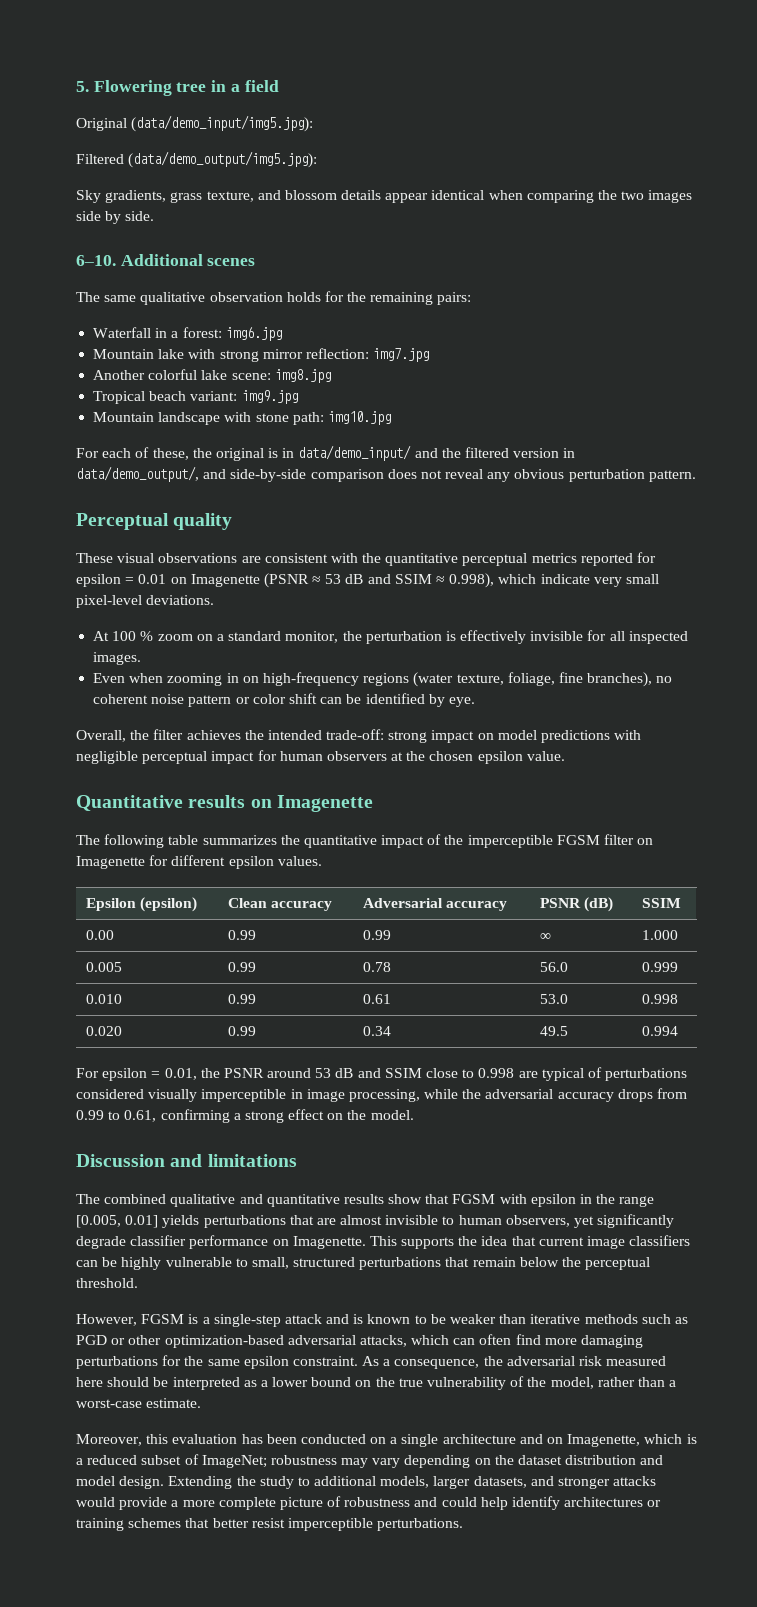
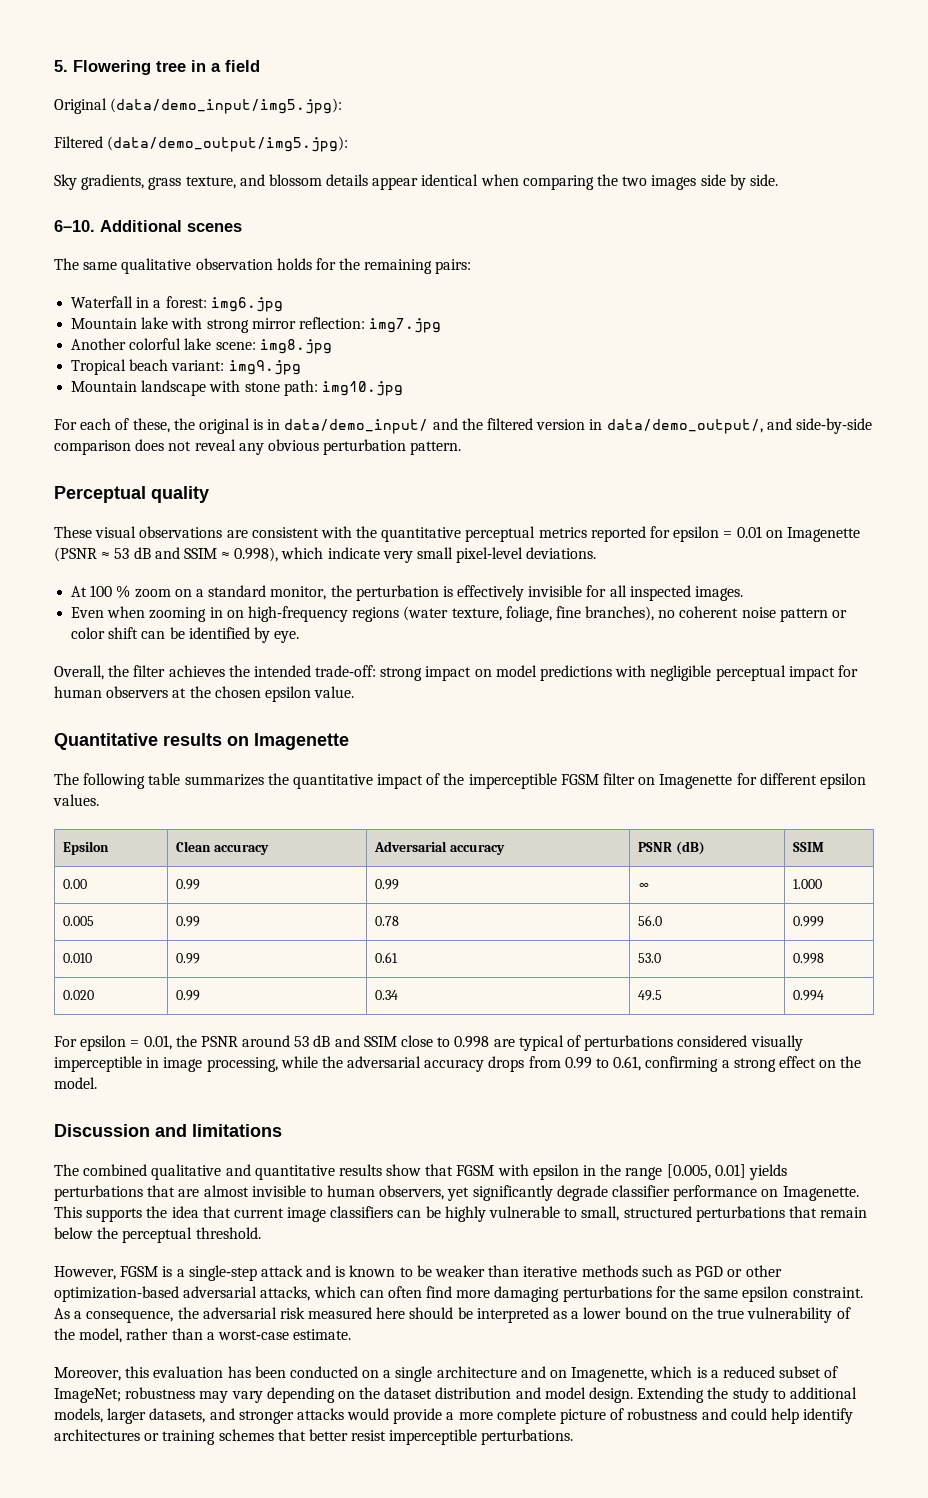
- Epsilon (epsilon) | Clean accuracy | Adversarial accuracy | PSNR (dB) | SSIM
+ Epsilon | Clean accuracy | Adversarial accuracy | PSNR (dB) | SSIM

